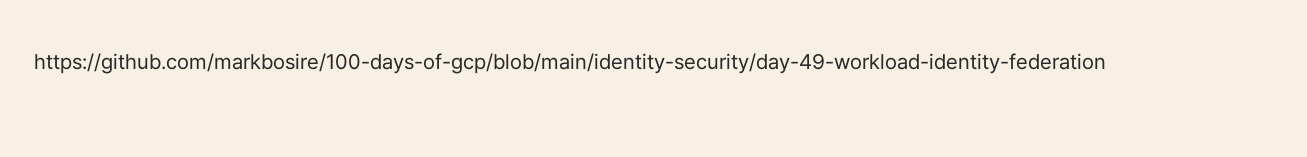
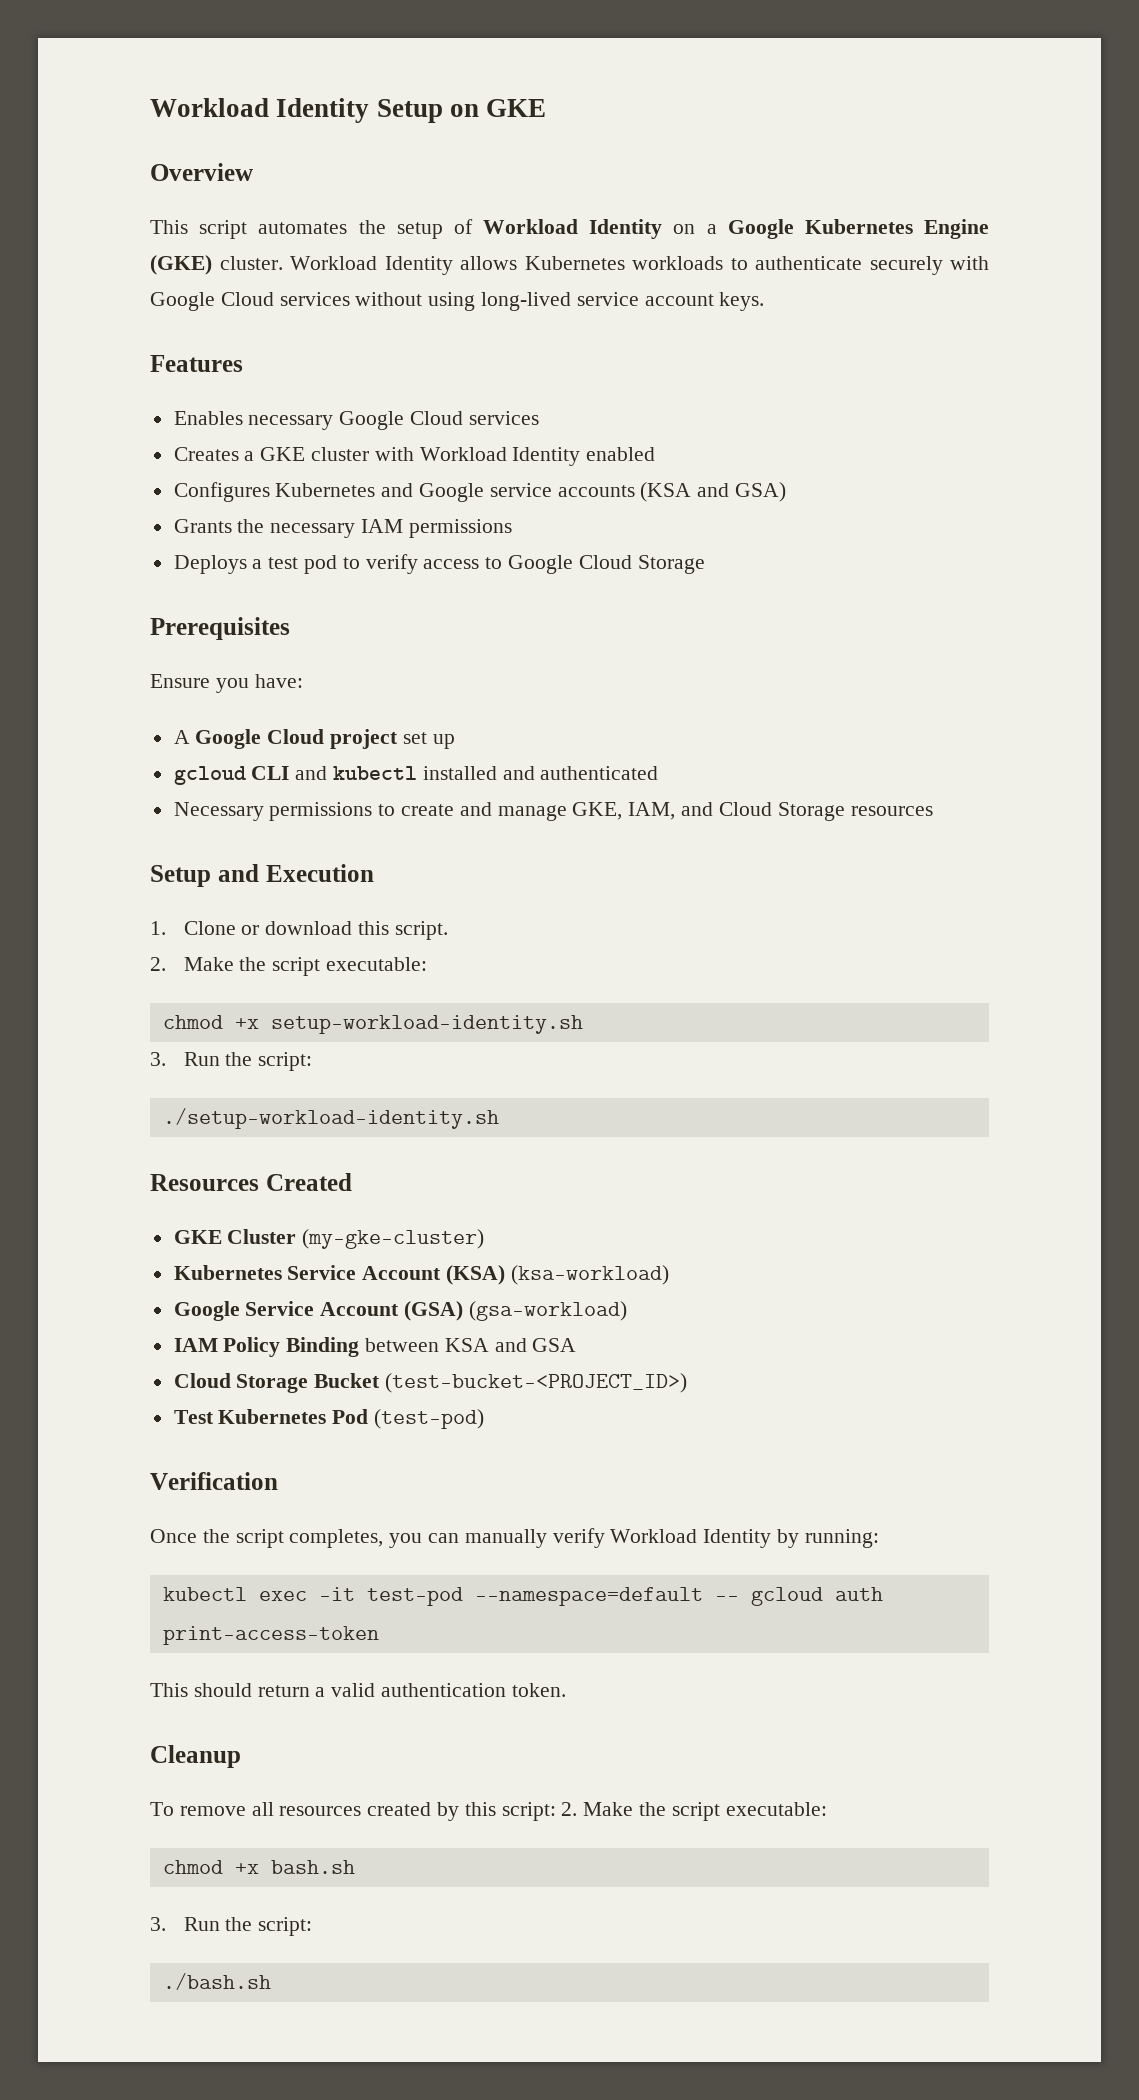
- https://github.com/markbosire/100-days-of-gcp/blob/main/identity-security/day-49-workload-identity-federation
+ Workload Identity Setup on GKE
+ Overview
+ This script automates the setup of Workload Identity on a Google Kubernetes Engine (GKE) cluster. Workload Identity allows Kubernetes workloads to authenticate securely with Google Cloud services without using long-lived service account keys.
+ Features
+ Enables necessary Google Cloud services
+ Creates a GKE cluster with Workload Identity enabled
+ Configures Kubernetes and Google service accounts (KSA and GSA)
+ Grants the necessary IAM permissions
+ Deploys a test pod to verify access to Google Cloud Storage
+ Prerequisites
+ Ensure you have:
+ A Google Cloud project set up
+ gcloud CLI and kubectl installed and authenticated
+ Necessary permissions to create and manage GKE, IAM, and Cloud Storage resources
+ Setup and Execution
+ 1. Clone or download this script.
+ 2. Make the script executable:
+ chmod +x setup-workload-identity.sh
+ 3. Run the script:
+ ./setup-workload-identity.sh
+ Resources Created
+ GKE Cluster (my-gke-cluster)
+ Kubernetes Service Account (KSA) (ksa-workload)
+ Google Service Account (GSA) (gsa-workload)
+ IAM Policy Binding between KSA and GSA
+ Cloud Storage Bucket (test-bucket-<PROJECT_ID>)
+ Test Kubernetes Pod (test-pod)
+ Verification
+ Once the script completes, you can manually verify Workload Identity by running:
+ kubectl exec -it test-pod --namespace=default -- gcloud auth print-access-token
+ This should return a valid authentication token.
+ Cleanup
+ To remove all resources created by this script: 2. Make the script executable:
+ chmod +x bash.sh
+ 3. Run the script:
+ ./bash.sh

